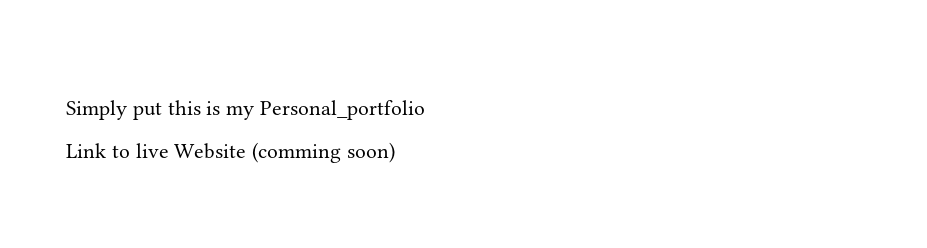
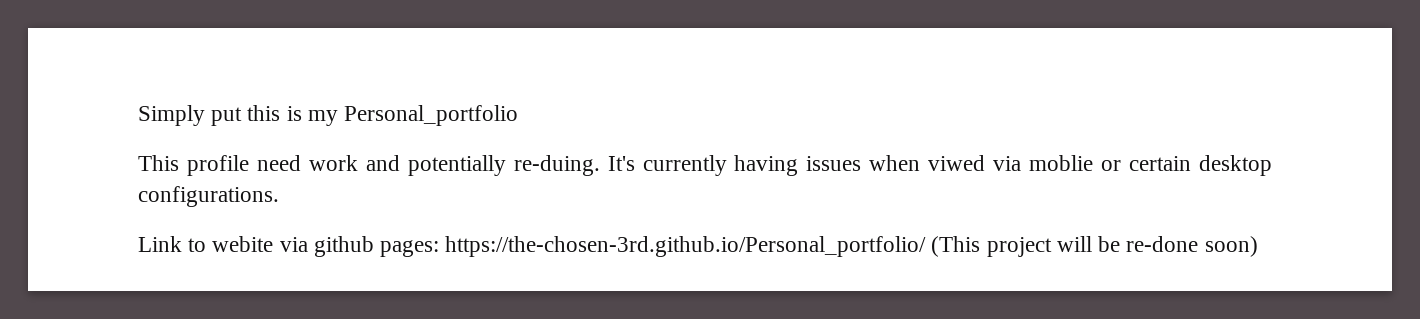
- Link to live Website (comming soon)
+ This profile need work and potentially re-duing. It's currently having issues when viwed via moblie or certain desktop configurations.
+ Link to webite via github pages: https://the-chosen-3rd.github.io/Personal_portfolio/ (This project will be re-done soon)

